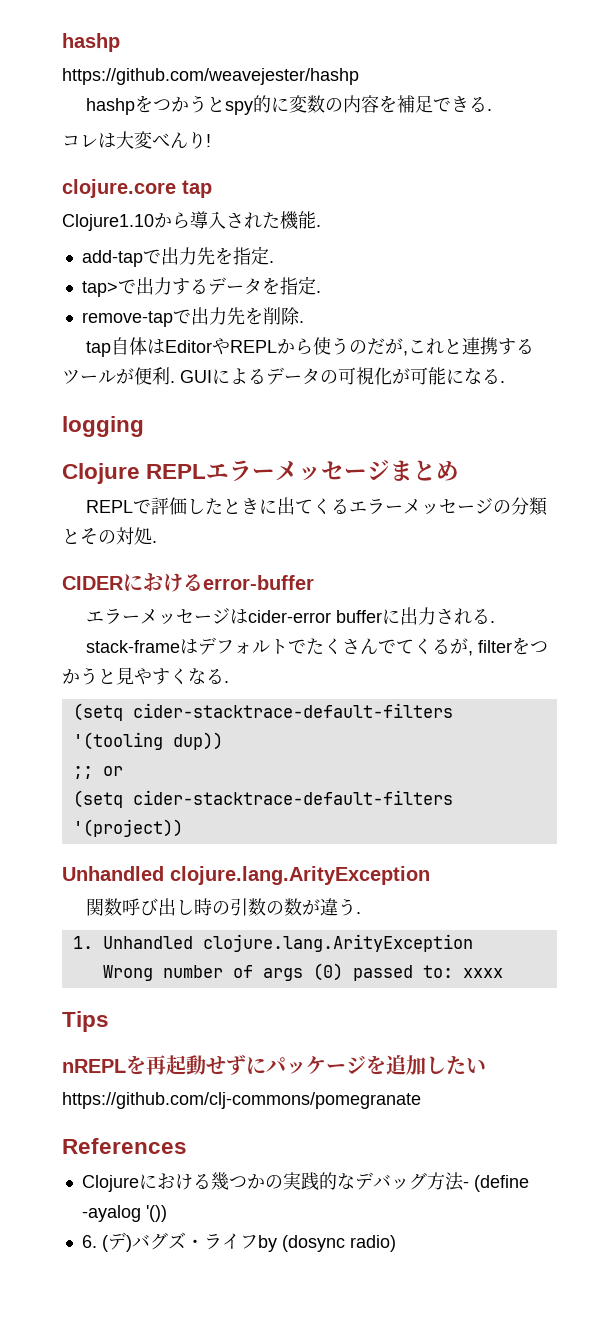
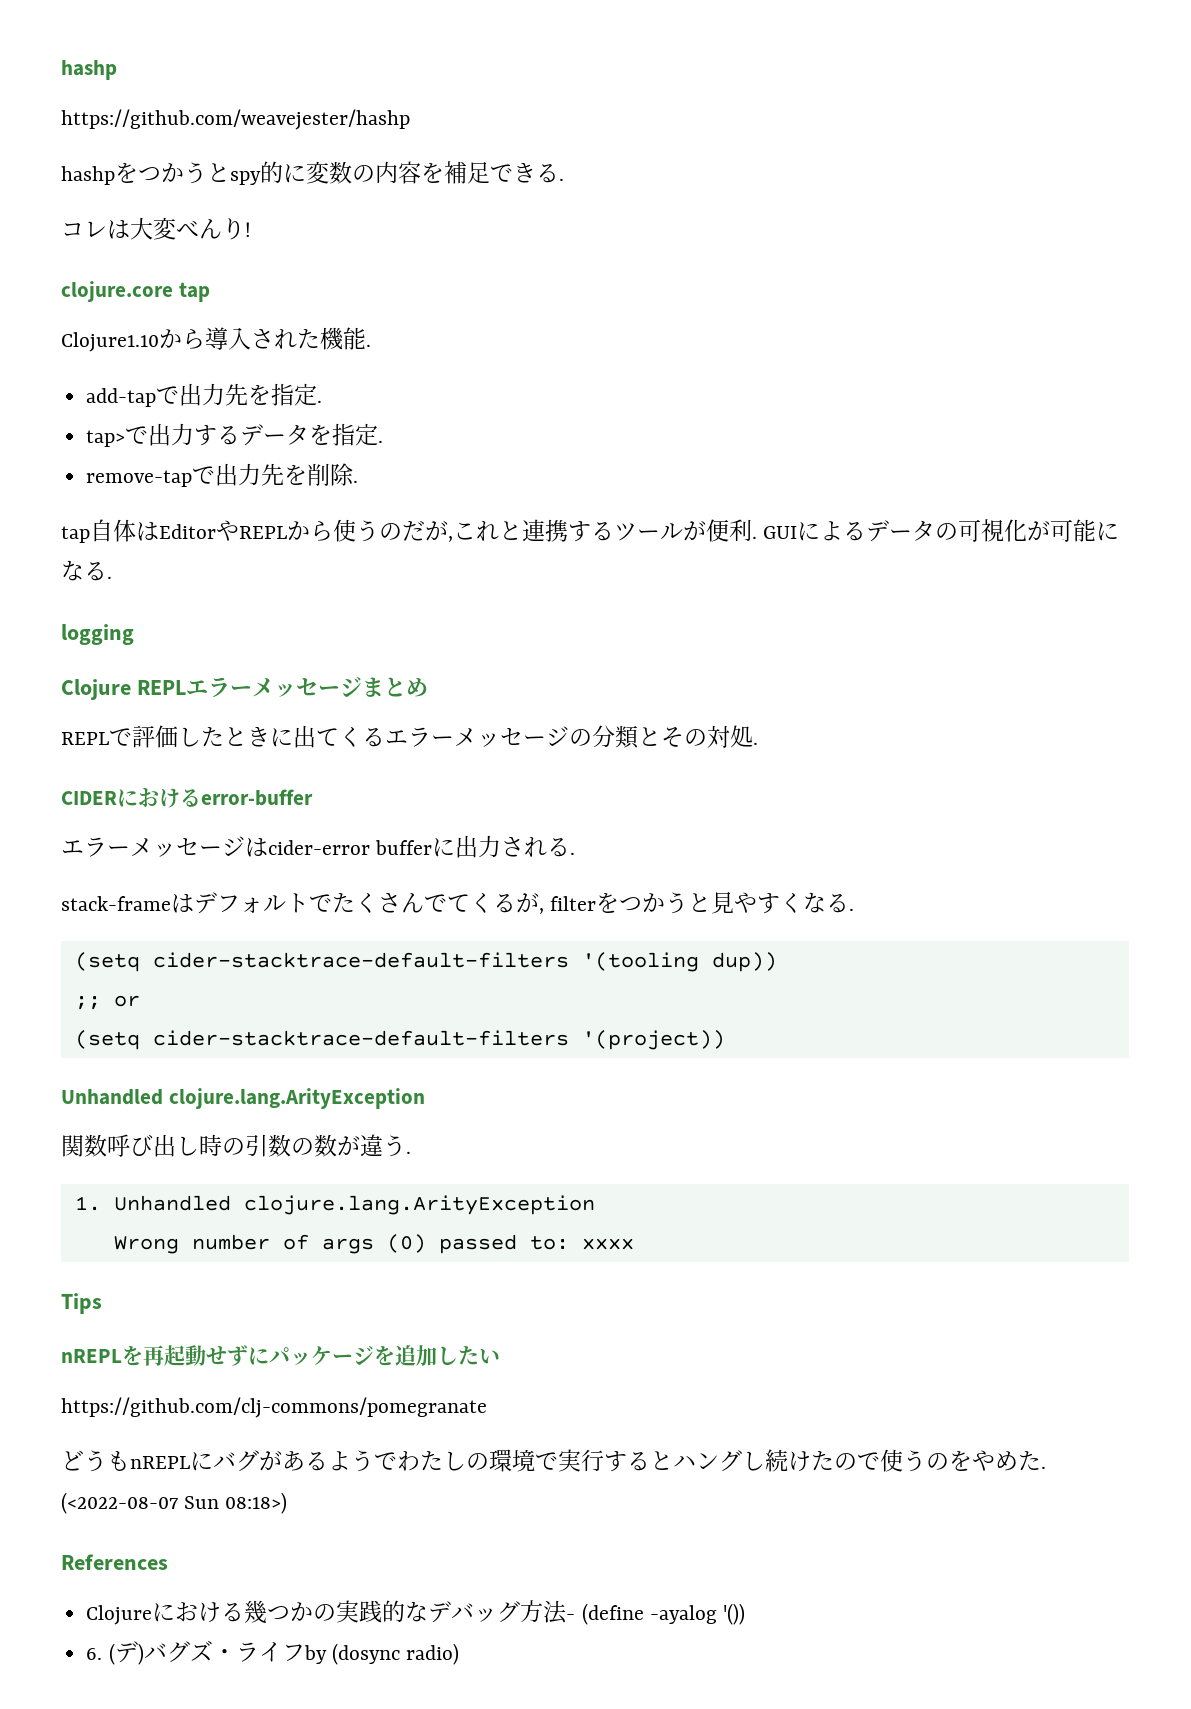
+ どうもnREPLにバグがあるようでわたしの環境で実行するとハングし続けたので使うのをやめた. (<2022-08-07 Sun 08:18>)

